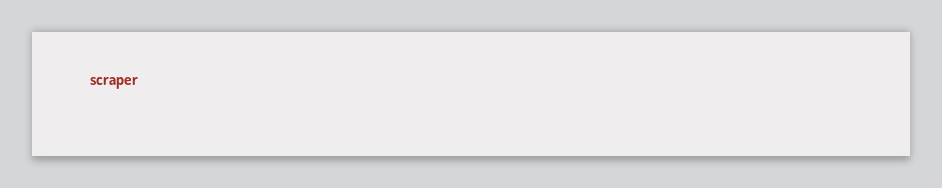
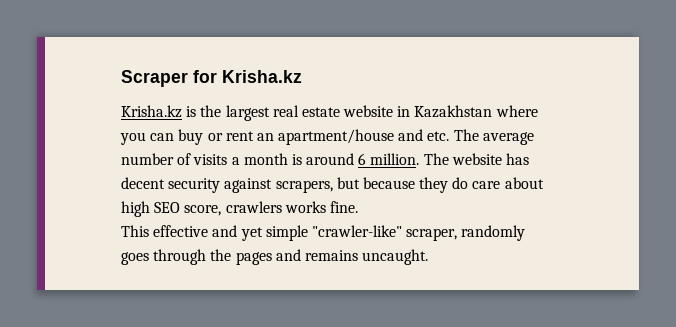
- scraper
+ Scraper for Krisha.kz
+ Krisha.kz is the largest real estate website in Kazakhstan where you can buy or rent an apartment/house and etc. The average number of visits a month is around 6 million. The website has decent security against scrapers, but because they do care about high SEO score, crawlers works fine.
+ This effective and yet simple "crawler-like" scraper, randomly goes through the pages and remains uncaught.

